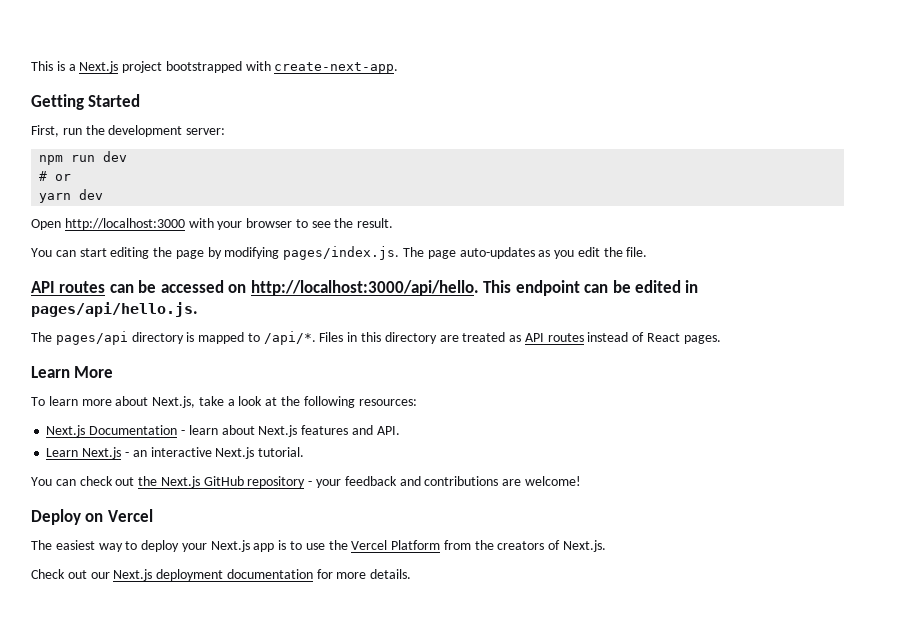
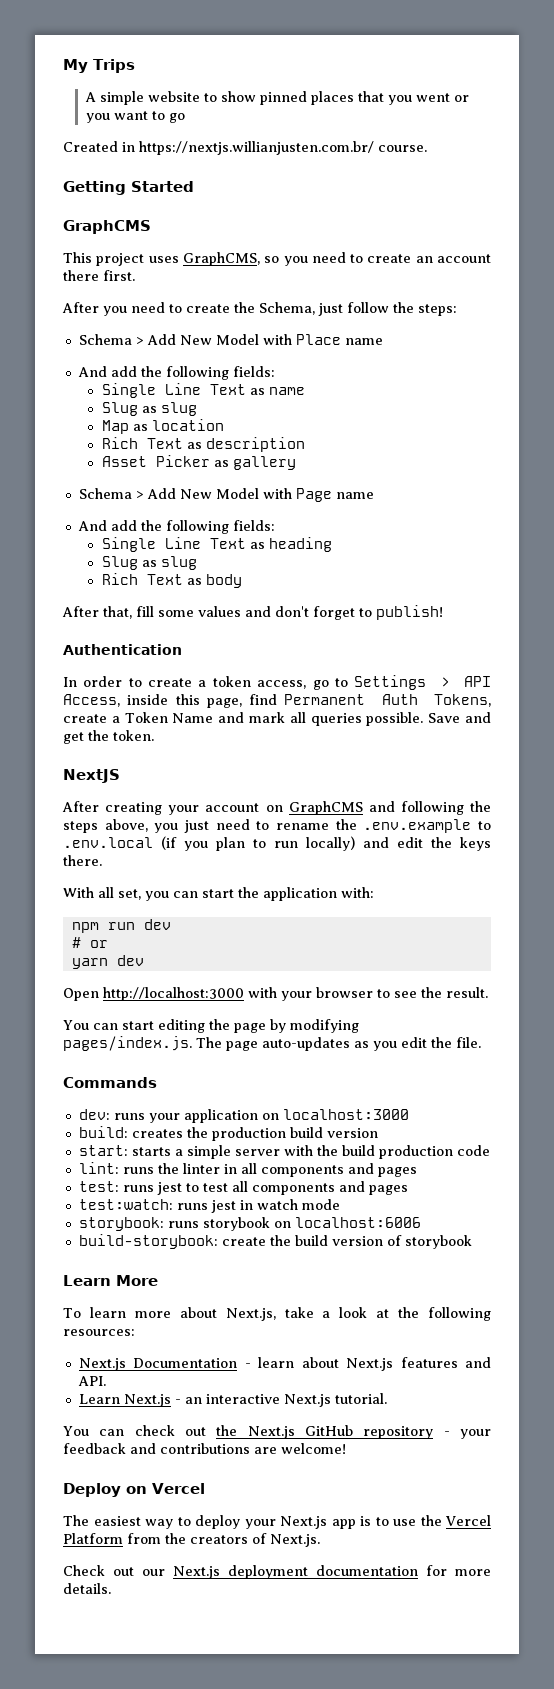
- This is a Next.js project bootstrapped with create-next-app.
+ My Trips
+ A simple website to show pinned places that you went or you want to go
+ Created in https://nextjs.willianjusten.com.br/ course.
  Getting Started
- First, run the development server:
+ GraphCMS
+ This project uses GraphCMS, so you need to create an account there first.
+ After you need to create the Schema, just follow the steps:
+ Schema > Add New Model with Place name
+ And add the following fields:
+ Single Line Text as name
+ Slug as slug
+ Map as location
+ Rich Text as description
+ Asset Picker as gallery
+ Schema > Add New Model with Page name
+ And add the following fields:
+ Single Line Text as heading
+ Slug as slug
+ Rich Text as body
+ After that, fill some values and don't forget to publish!
+ Authentication
+ In order to create a token access, go to Settings > API Access, inside this page, find Permanent Auth Tokens, create a Token Name and mark all queries possible. Save and get the token.
+ NextJS
+ After creating your account on GraphCMS and following the steps above, you just need to rename the .env.example to .env.local (if you plan to run locally) and edit the keys there.
+ With all set, you can start the application with:
- API routes can be accessed on http://localhost:3000/api/hello. This endpoint can be edited in pages/api/hello.js.
- The pages/api directory is mapped to /api/*. Files in this directory are treated as API routes instead of React pages.
+ Commands
+ dev: runs your application on localhost:3000
+ build: creates the production build version
+ start: starts a simple server with the build production code
+ lint: runs the linter in all components and pages
+ test: runs jest to test all components and pages
+ test:watch: runs jest in watch mode
+ storybook: runs storybook on localhost:6006
+ build-storybook: create the build version of storybook

